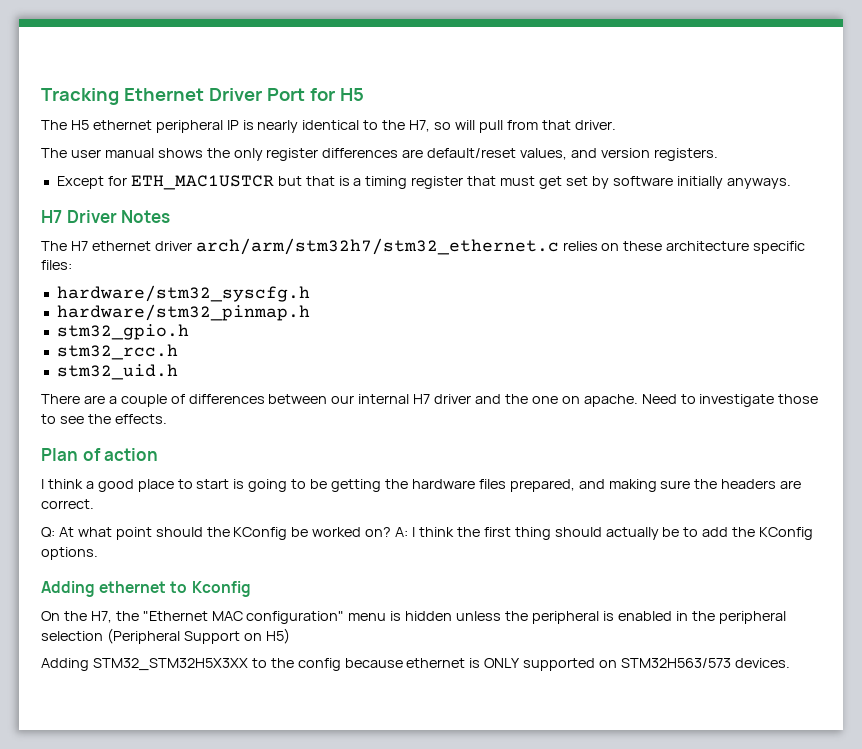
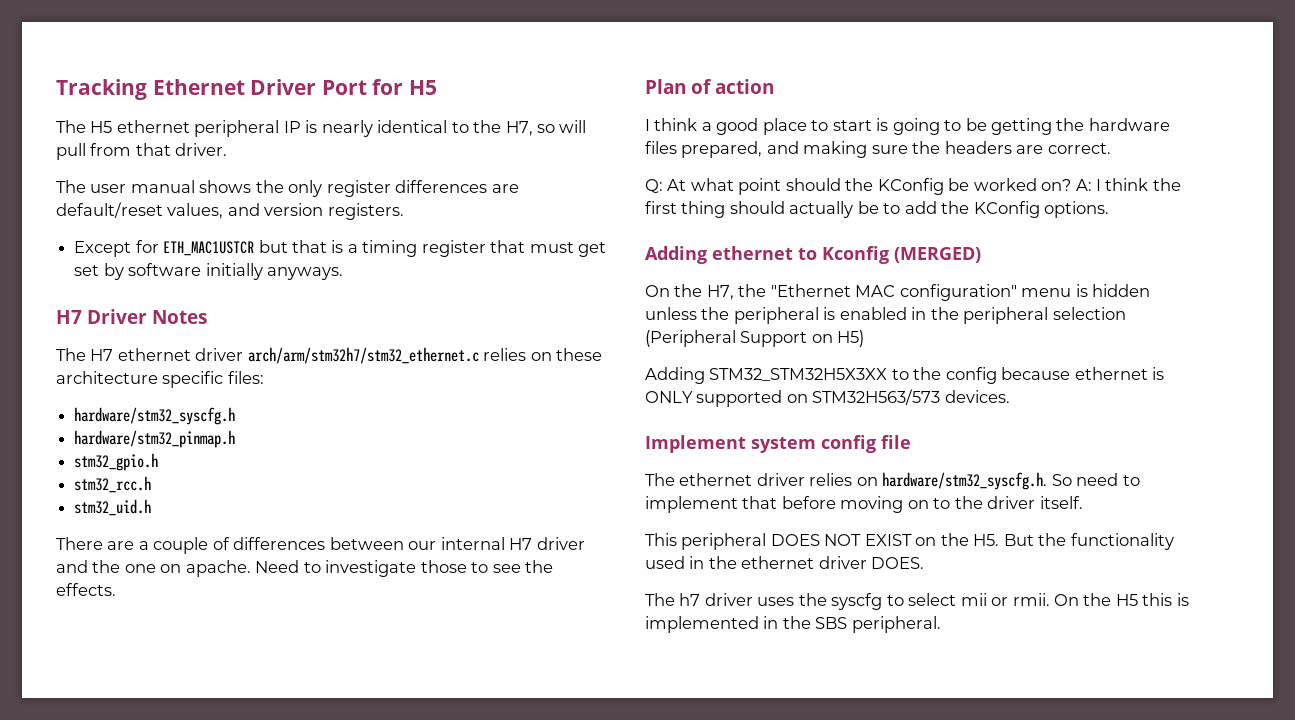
- Adding ethernet to Kconfig
+ Adding ethernet to Kconfig (MERGED)
+ Implement system config file
+ The ethernet driver relies on hardware/stm32_syscfg.h. So need to implement that before moving on to the driver itself.
+ This peripheral DOES NOT EXIST on the H5. But the functionality used in the ethernet driver DOES.
+ The h7 driver uses the syscfg to select mii or rmii. On the H5 this is implemented in the SBS peripheral.

